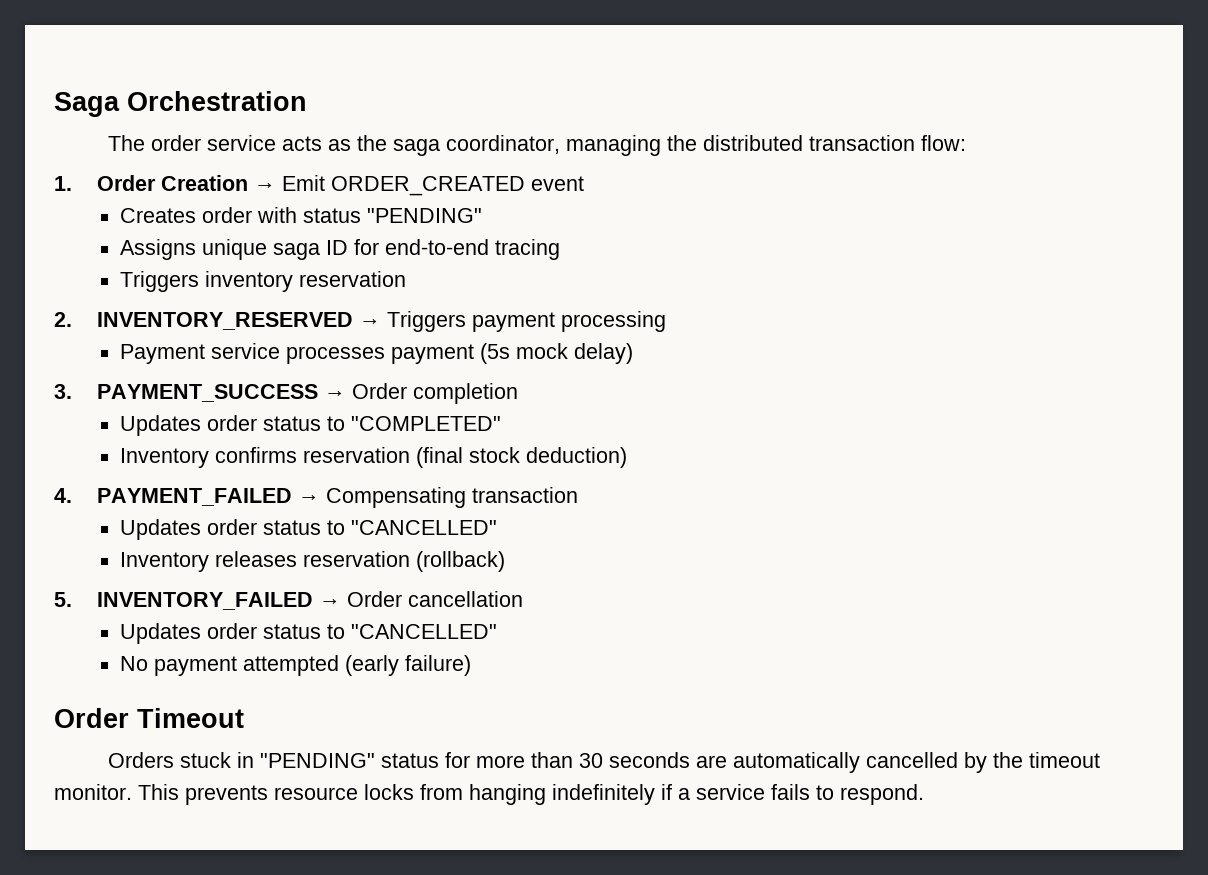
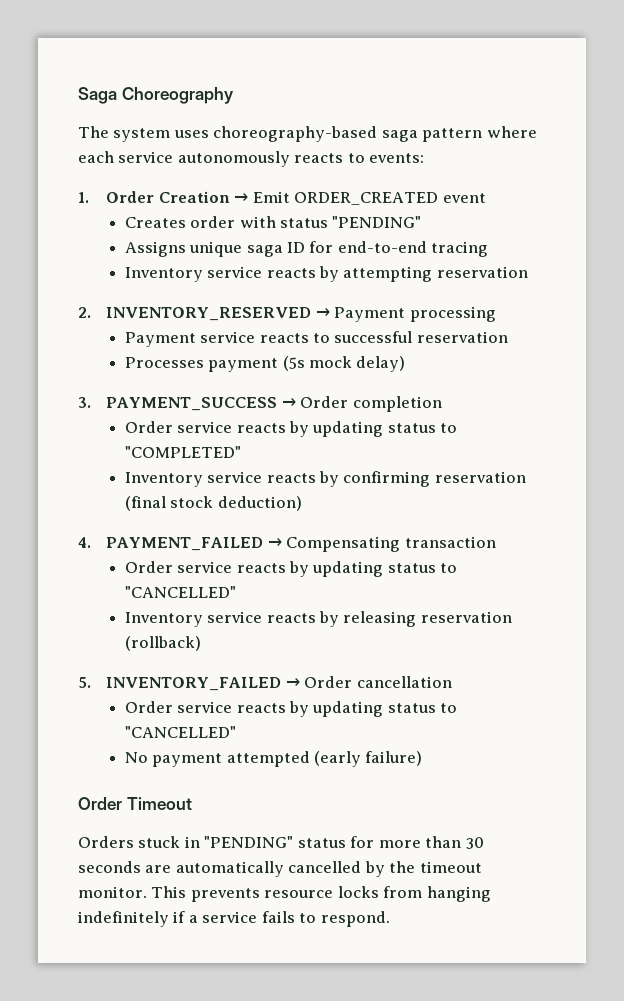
- Saga Orchestration
+ Saga Choreography
- The order service acts as the saga coordinator, managing the distributed transaction flow:
+ The system uses choreography-based saga pattern where each service autonomously reacts to events:
- Triggers inventory reservation
+ Inventory service reacts by attempting reservation
- 2. INVENTORY_RESERVED → Triggers payment processing
+ 2. INVENTORY_RESERVED → Payment processing
- Payment service processes payment (5s mock delay)
+ Payment service reacts to successful reservation
+ Processes payment (5s mock delay)
- Updates order status to "COMPLETED"
+ Order service reacts by updating status to "COMPLETED"
- Inventory confirms reservation (final stock deduction)
+ Inventory service reacts by confirming reservation (final stock deduction)
  4. PAYMENT_FAILED → Compensating transaction
- Updates order status to "CANCELLED"
+ Order service reacts by updating status to "CANCELLED"
- Inventory releases reservation (rollback)
+ Inventory service reacts by releasing reservation (rollback)
  5. INVENTORY_FAILED → Order cancellation
- Updates order status to "CANCELLED"
+ Order service reacts by updating status to "CANCELLED"

